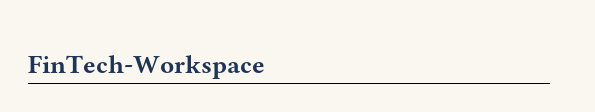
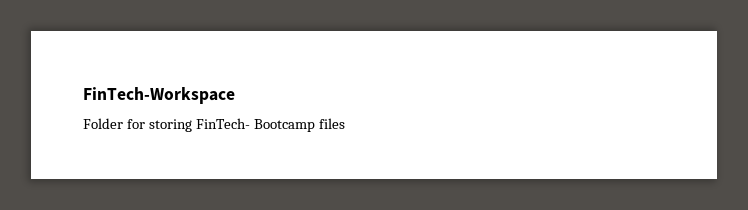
+ Folder for storing FinTech- Bootcamp files

